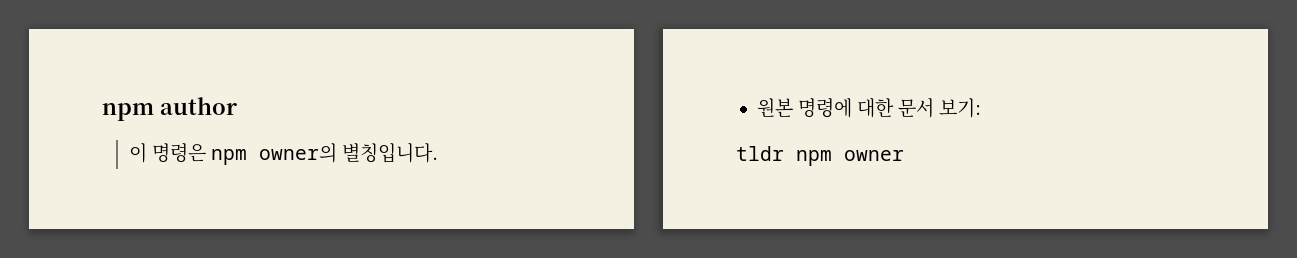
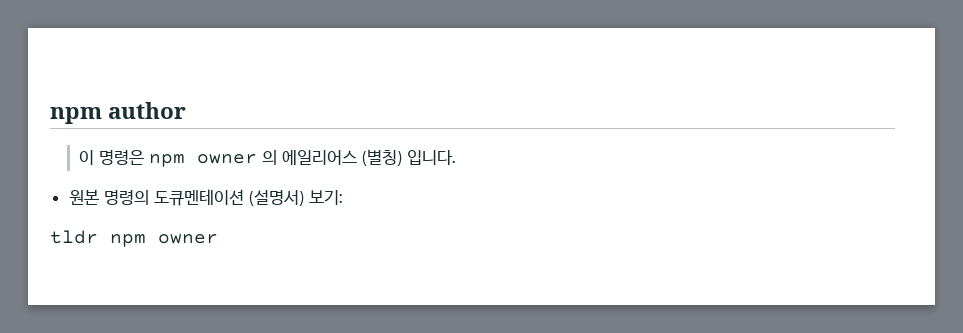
- 이 명령은 npm owner의 별칭입니다.
- 원본 명령에 대한 문서 보기:
+ 이 명령은 npm owner 의 에일리어스 (별칭) 입니다.
+ 원본 명령의 도큐멘테이션 (설명서) 보기:

